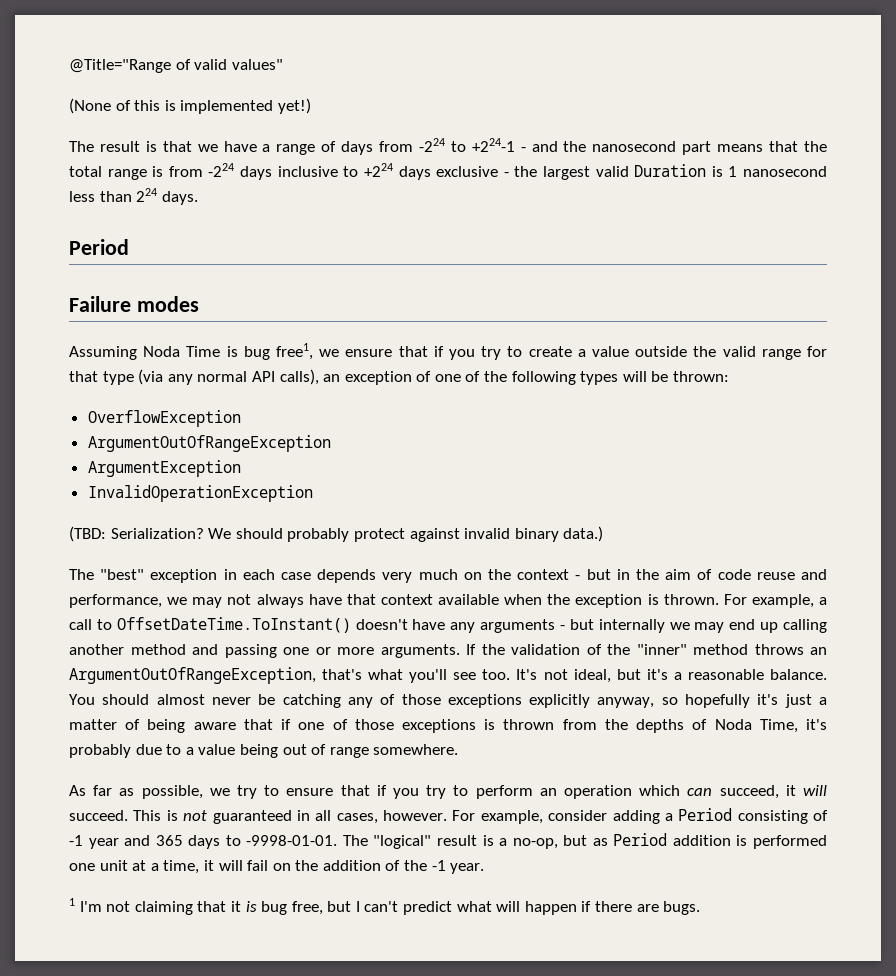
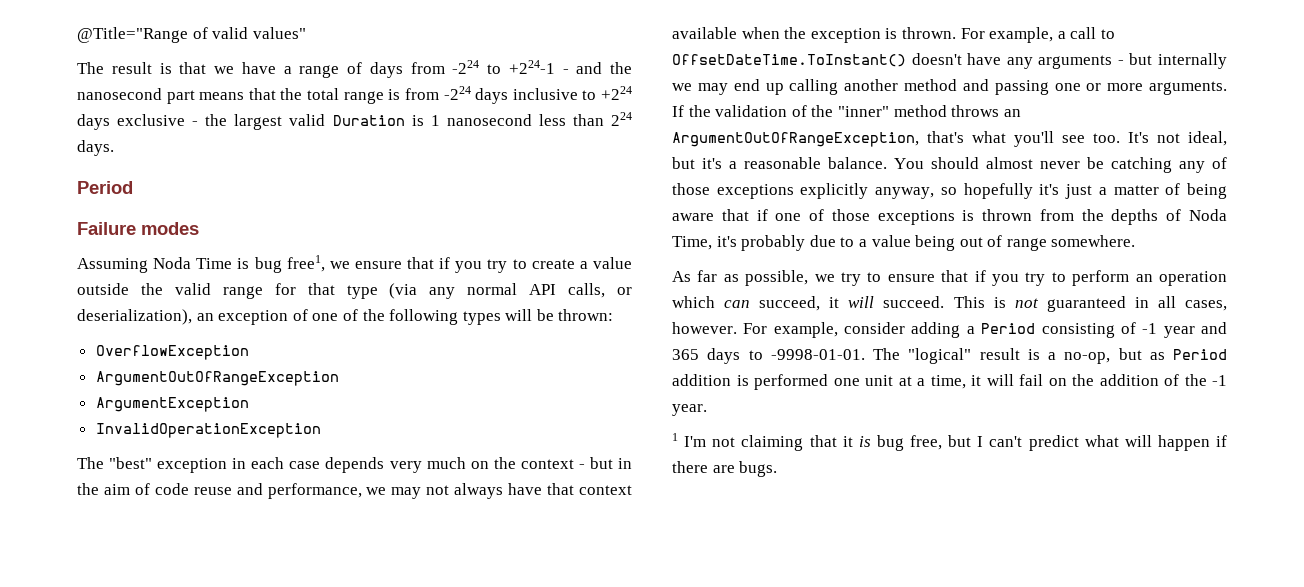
- (None of this is implemented yet!)
- Assuming Noda Time is bug free1, we ensure that if you try to create a value outside the valid range for that type (via any normal API calls), an exception of one of the following types will be thrown:
+ Assuming Noda Time is bug free1, we ensure that if you try to create a value outside the valid range for that type (via any normal API calls, or deserialization), an exception of one of the following types will be thrown:
- (TBD: Serialization? We should probably protect against invalid binary data.)

